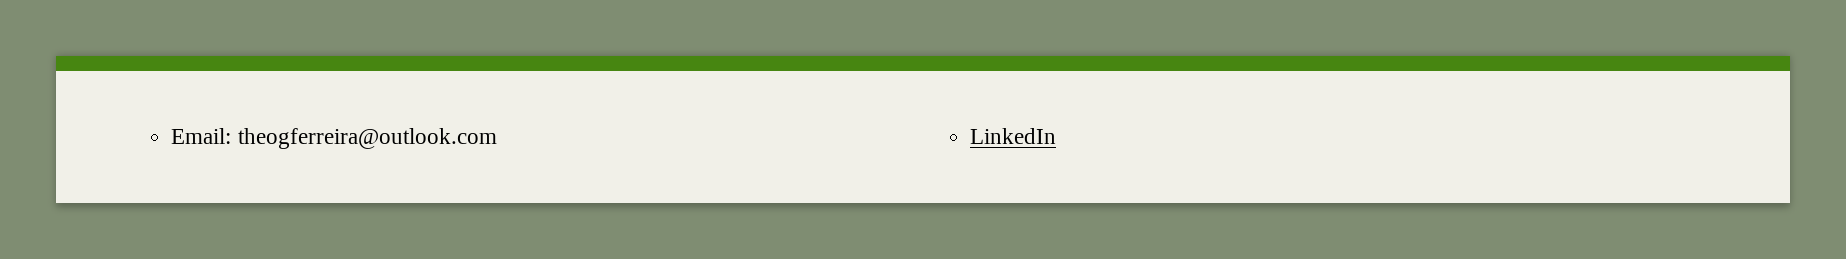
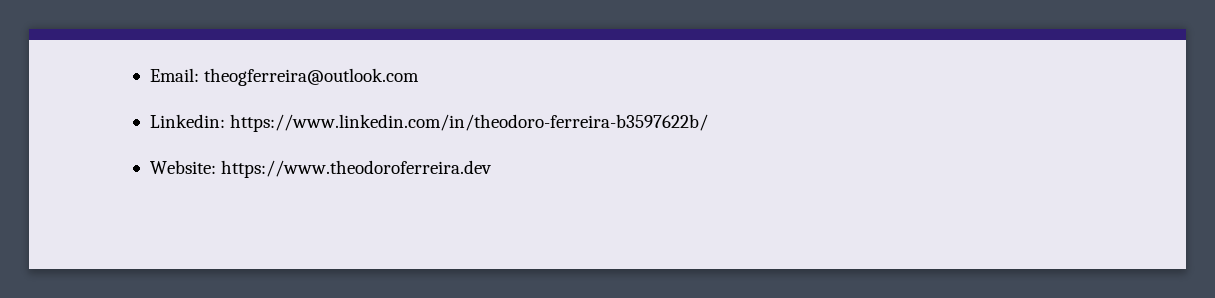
- LinkedIn
+ Linkedin: https://www.linkedin.com/in/theodoro-ferreira-b3597622b/
+ Website: https://www.theodoroferreira.dev

